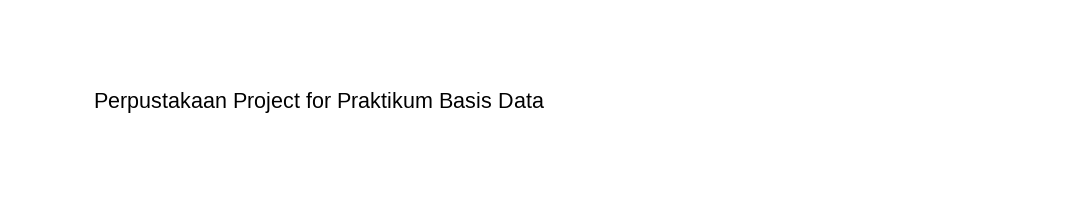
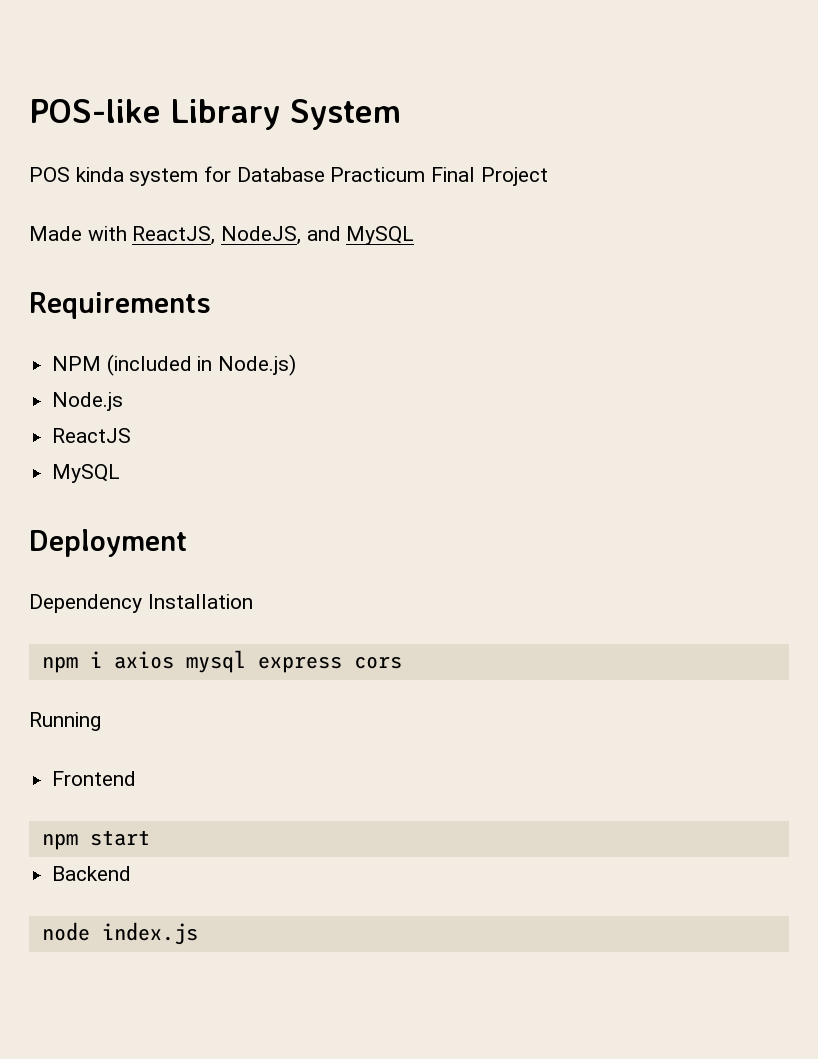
- Perpustakaan Project for Praktikum Basis Data
+ POS-like Library System
+ POS kinda system for Database Practicum Final Project
+ Made with ReactJS, NodeJS, and MySQL
+ Requirements
+ NPM (included in Node.js)
+ Node.js
+ ReactJS
+ MySQL
+ Deployment
+ Dependency Installation
+ npm i axios mysql express cors
+ Running
+ Frontend
+ npm start
+ Backend
+ node index.js

